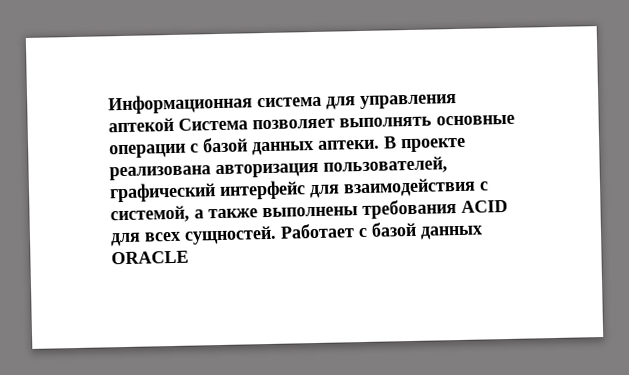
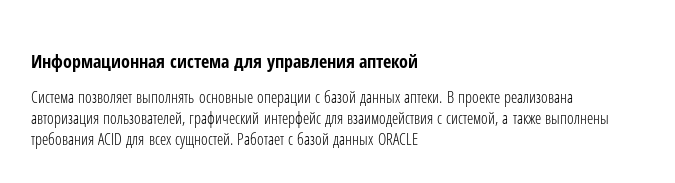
- Информационная система для управления аптекой Система позволяет выполнять основные операции с базой данных аптеки.
+ Информационная система для управления аптекой
+ Система позволяет выполнять основные операции с базой данных аптеки.

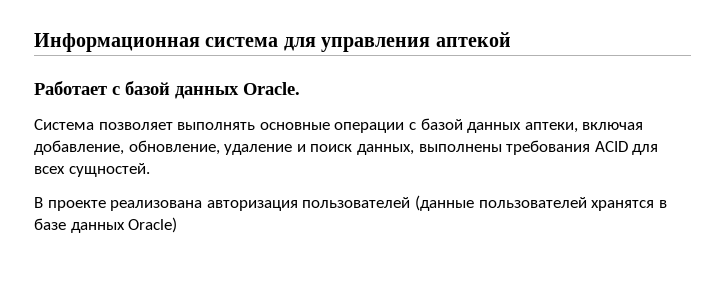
+ Работает с базой данных Oracle.
- Система позволяет выполнять основные операции с базой данных аптеки. В проекте реализована авторизация пользователей, графический интерфейс для взаимодействия с системой, а также выполнены требования ACID для всех сущностей. Работает с базой данных ORACLE
+ Система позволяет выполнять основные операции с базой данных аптеки, включая добавление, обновление, удаление и поиск данных, выполнены требования ACID для всех сущностей.
+ В проекте реализована авторизация пользователей (данные пользователей хранятся в базе данных Oracle)

